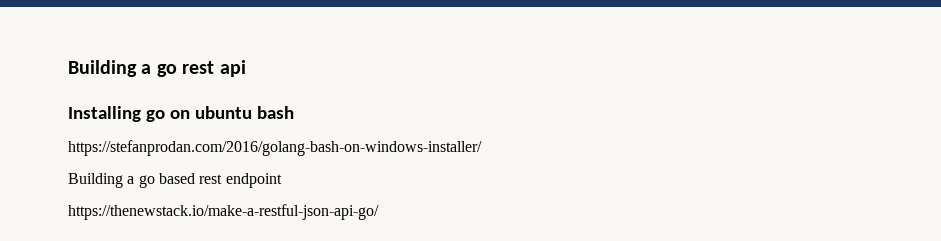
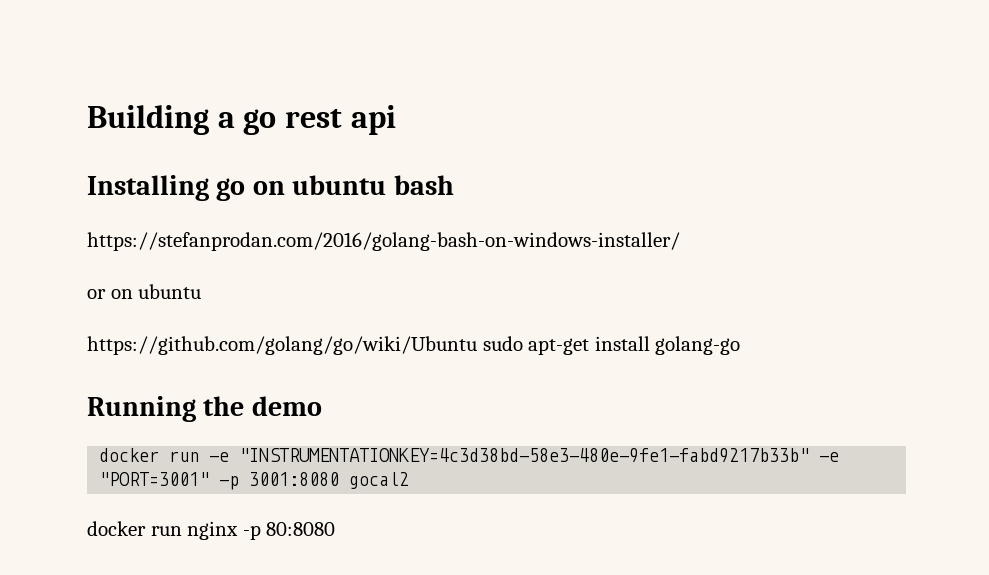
- Building a go based rest endpoint
- https://thenewstack.io/make-a-restful-json-api-go/
+ or on ubuntu
+ https://github.com/golang/go/wiki/Ubuntu sudo apt-get install golang-go
+ Running the demo
+ docker run -e "INSTRUMENTATIONKEY=4c3d38bd-58e3-480e-9fe1-fabd9217b33b" -e "PORT=3001" -p 3001:8080 gocal2
+ docker run nginx -p 80:8080

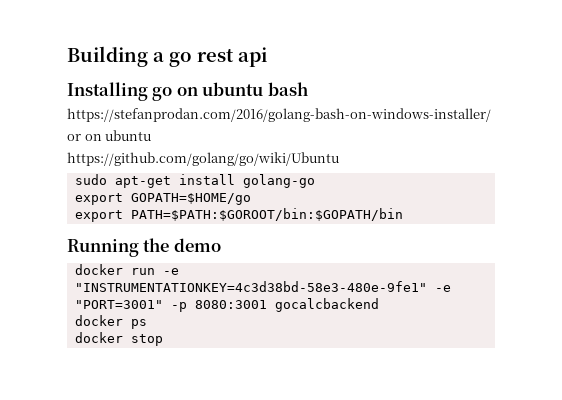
- https://github.com/golang/go/wiki/Ubuntu sudo apt-get install golang-go
+ https://github.com/golang/go/wiki/Ubuntu
+ sudo apt-get install golang-go
+ export GOPATH=$HOME/go
+ export PATH=$PATH:$GOROOT/bin:$GOPATH/bin
- docker run -e "INSTRUMENTATIONKEY=4c3d38bd-58e3-480e-9fe1-fabd9217b33b" -e "PORT=3001" -p 3001:8080 gocal2
- docker run nginx -p 80:8080
+ docker run -e "INSTRUMENTATIONKEY=4c3d38bd-58e3-480e-9fe1" -e "PORT=3001" -p 8080:3001 gocalcbackend
+ docker ps
+ docker stop

